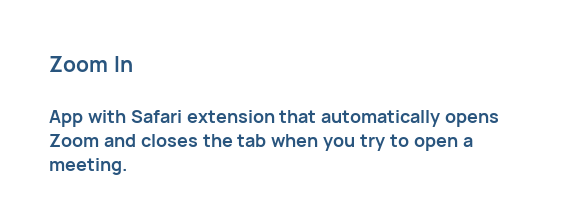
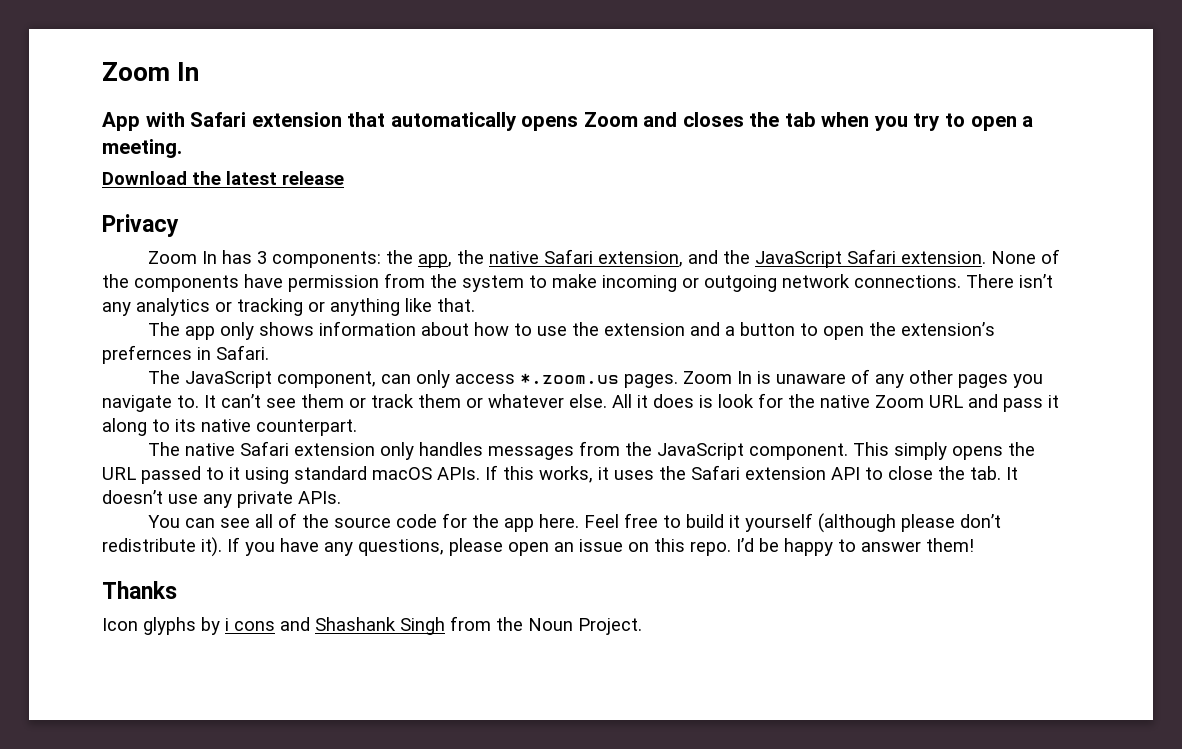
+ Download the latest release
+ Privacy
+ Zoom In has 3 components: the app, the native Safari extension, and the JavaScript Safari extension. None of the components have permission from the system to make incoming or outgoing network connections. There isn’t any analytics or tracking or anything like that.
+ The app only shows information about how to use the extension and a button to open the extension’s prefernces in Safari.
+ The JavaScript component, can only access *.zoom.us pages. Zoom In is unaware of any other pages you navigate to. It can’t see them or track them or whatever else. All it does is look for the native Zoom URL and pass it along to its native counterpart.
+ The native Safari extension only handles messages from the JavaScript component. This simply opens the URL passed to it using standard macOS APIs. If this works, it uses the Safari extension API to close the tab. It doesn’t use any private APIs.
+ You can see all of the source code for the app here. Feel free to build it yourself (although please don’t redistribute it). If you have any questions, please open an issue on this repo. I’d be happy to answer them!
+ Thanks
+ Icon glyphs by i cons and Shashank Singh from the Noun Project.

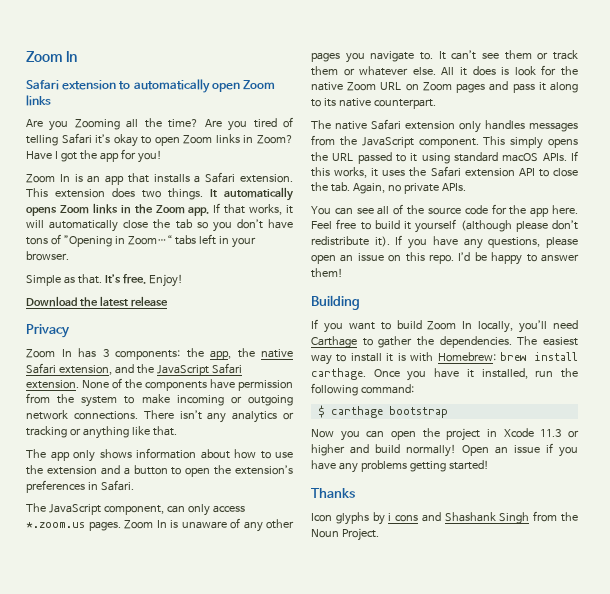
- App with Safari extension that automatically opens Zoom and closes the tab when you try to open a meeting.
+ Safari extension to automatically open Zoom links
+ Are you Zooming all the time? Are you tired of telling Safari it’s okay to open Zoom links in Zoom? Have I got the app for you!
+ Zoom In is an app that installs a Safari extension. This extension does two things. It automatically opens Zoom links in the Zoom app. If that works, it will automatically close the tab so you don’t have tons of ”Opening in Zoom…“ tabs left in your browser.
+ Simple as that. It’s free. Enjoy!
- The app only shows information about how to use the extension and a button to open the extension’s prefernces in Safari.
+ The app only shows information about how to use the extension and a button to open the extension’s preferences in Safari.
- All it does is look for the native Zoom URL and pass it along to its native counterpart.
+ All it does is look for the native Zoom URL on Zoom pages and pass it along to its native counterpart.
- If this works, it uses the Safari extension API to close the tab. It doesn’t use any private APIs.
+ If this works, it uses the Safari extension API to close the tab. Again, no private APIs.
+ Building
+ If you want to build Zoom In locally, you’ll need Carthage to gather the dependencies. The easiest way to install it is with Homebrew: brew install carthage. Once you have it installed, run the following command:
+ $ carthage bootstrap
+ Now you can open the project in Xcode 11.3 or higher and build normally! Open an issue if you have any problems getting started!

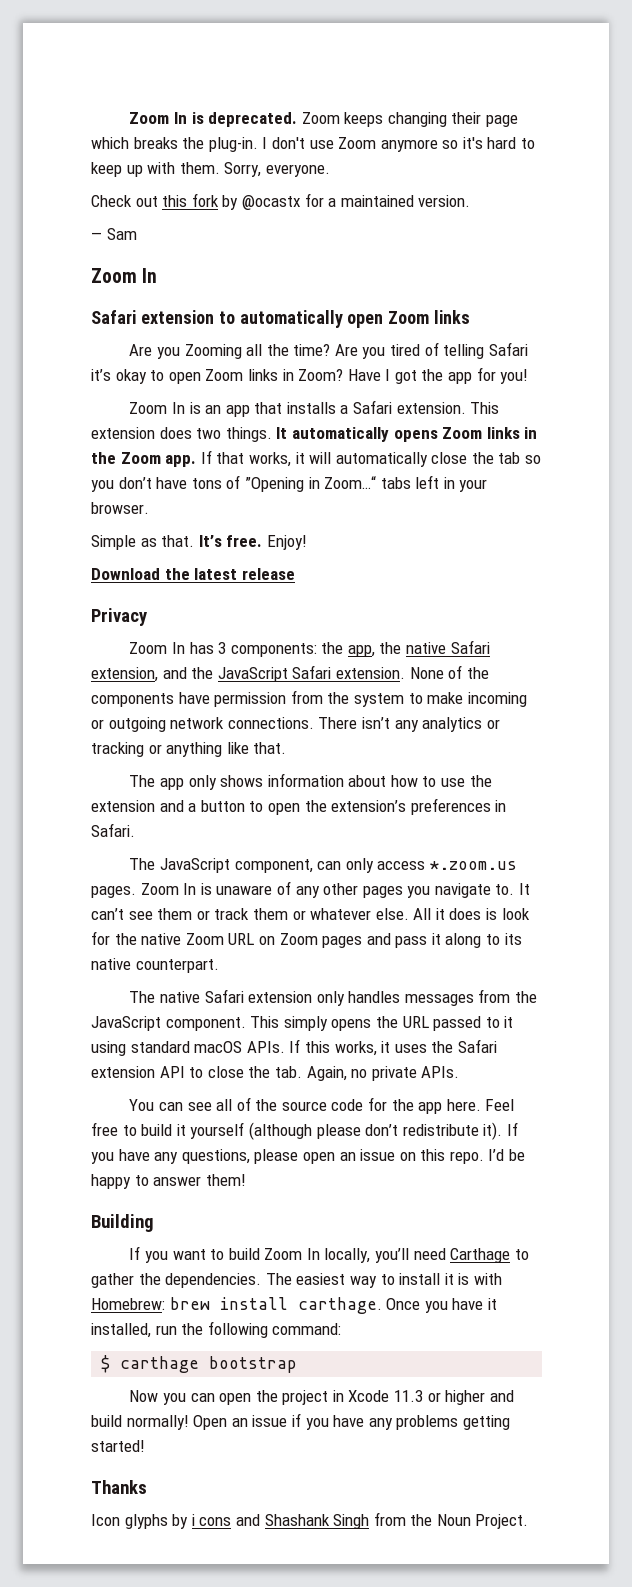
+ Zoom In is deprecated. Zoom keeps changing their page which breaks the plug-in. I don't use Zoom anymore so it's hard to keep up with them. Sorry, everyone.
+ Check out this fork by @ocastx for a maintained version.
+ — Sam

